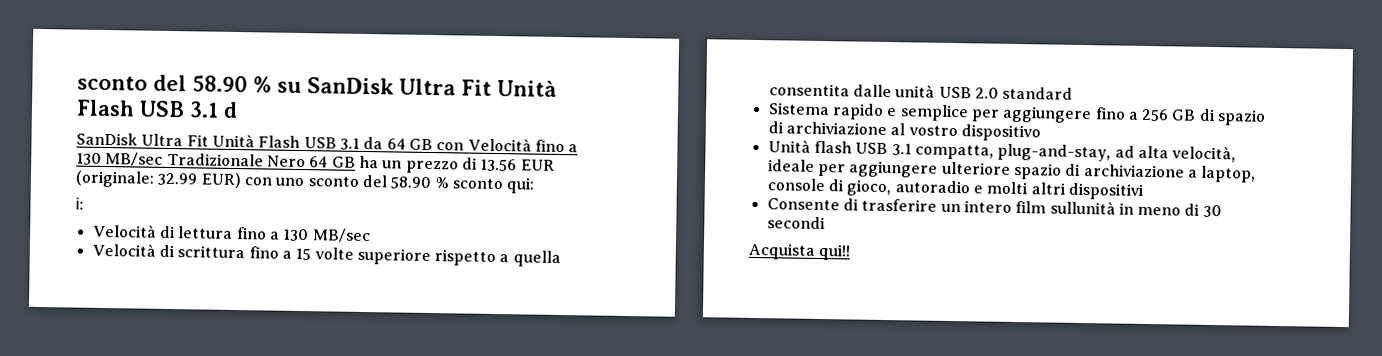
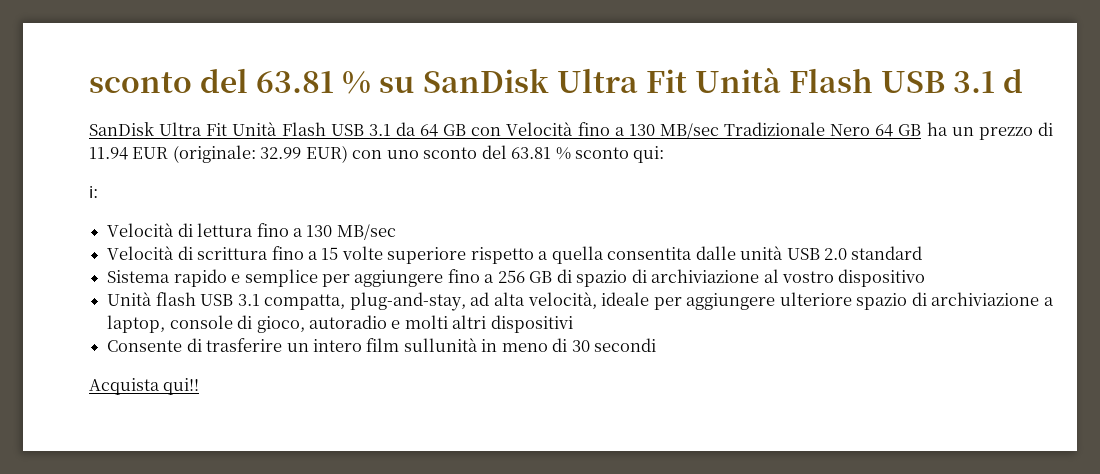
- sconto del 58.90 % su SanDisk Ultra Fit Unità Flash USB 3.1 d
+ sconto del 63.81 % su SanDisk Ultra Fit Unità Flash USB 3.1 d
- SanDisk Ultra Fit Unità Flash USB 3.1 da 64 GB con Velocità fino a 130 MB/sec Tradizionale Nero 64 GB ha un prezzo di 13.56 EUR (originale: 32.99 EUR) con uno sconto del 58.90 % sconto qui:
+ SanDisk Ultra Fit Unità Flash USB 3.1 da 64 GB con Velocità fino a 130 MB/sec Tradizionale Nero 64 GB ha un prezzo di 11.94 EUR (originale: 32.99 EUR) con uno sconto del 63.81 % sconto qui:

